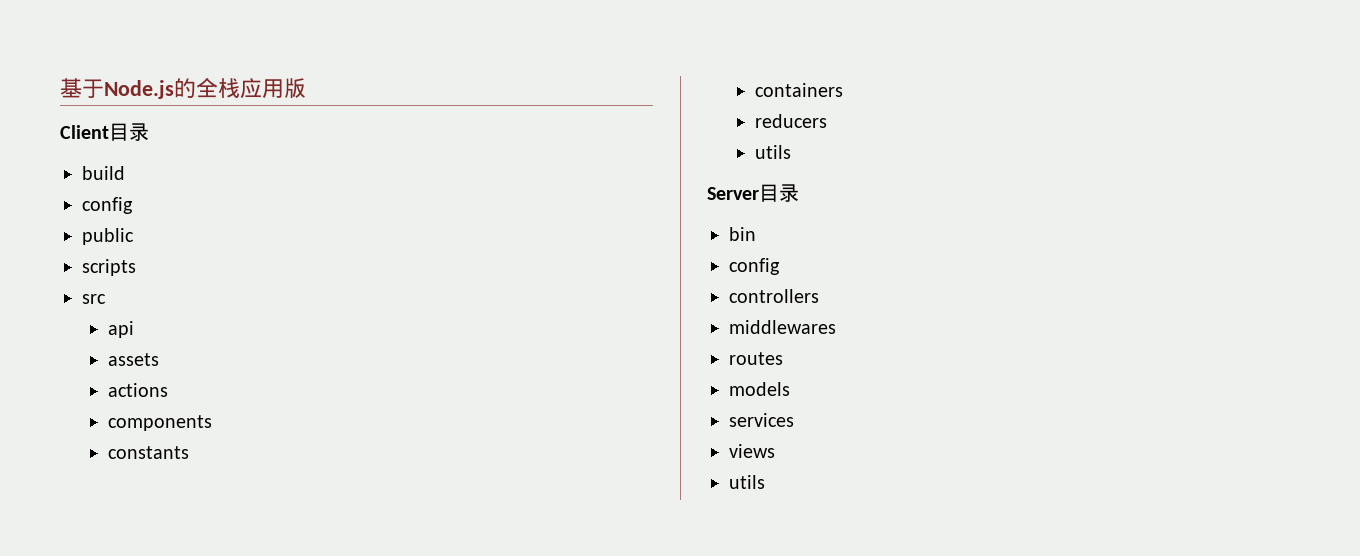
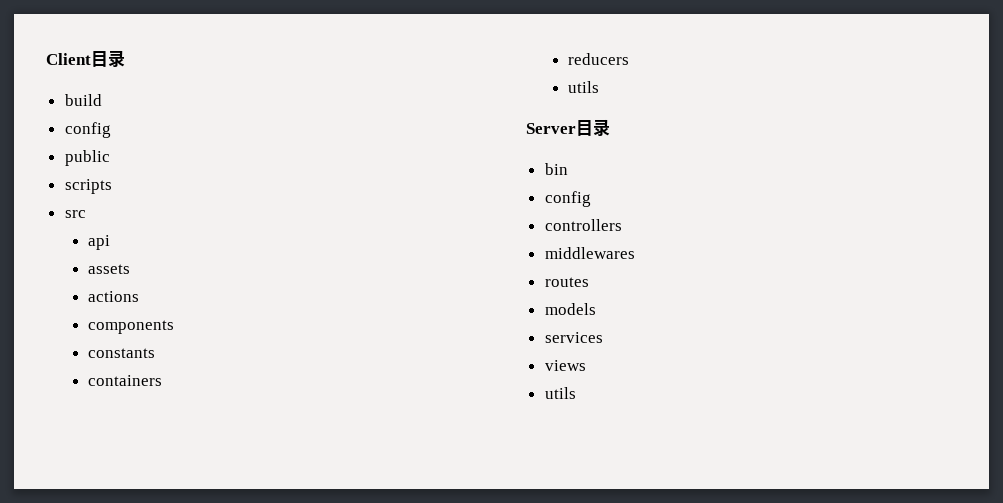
- 基于Node.js的全栈应用版

